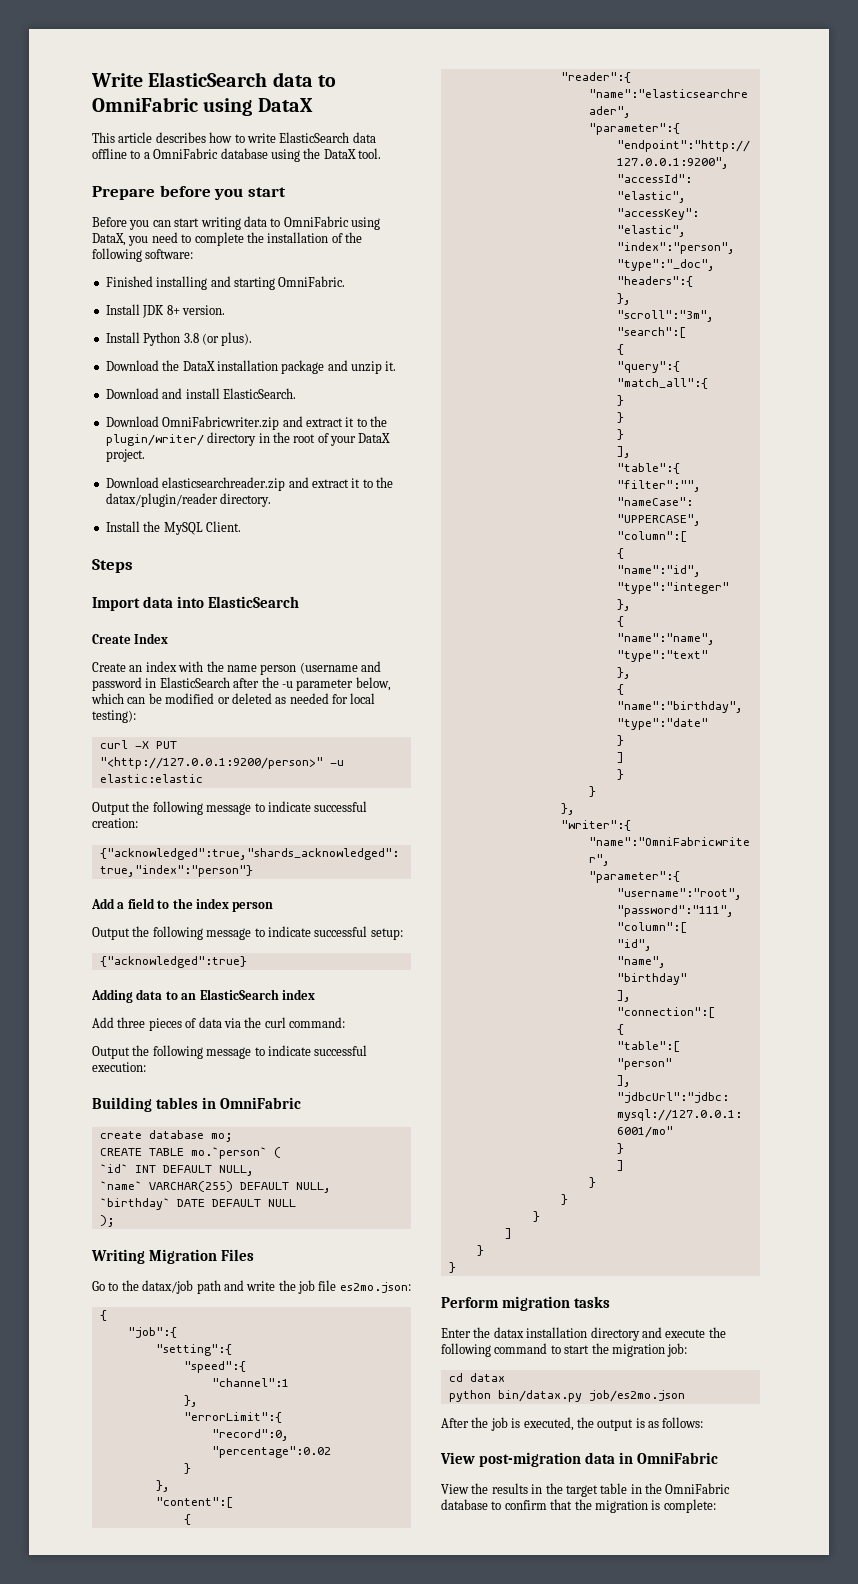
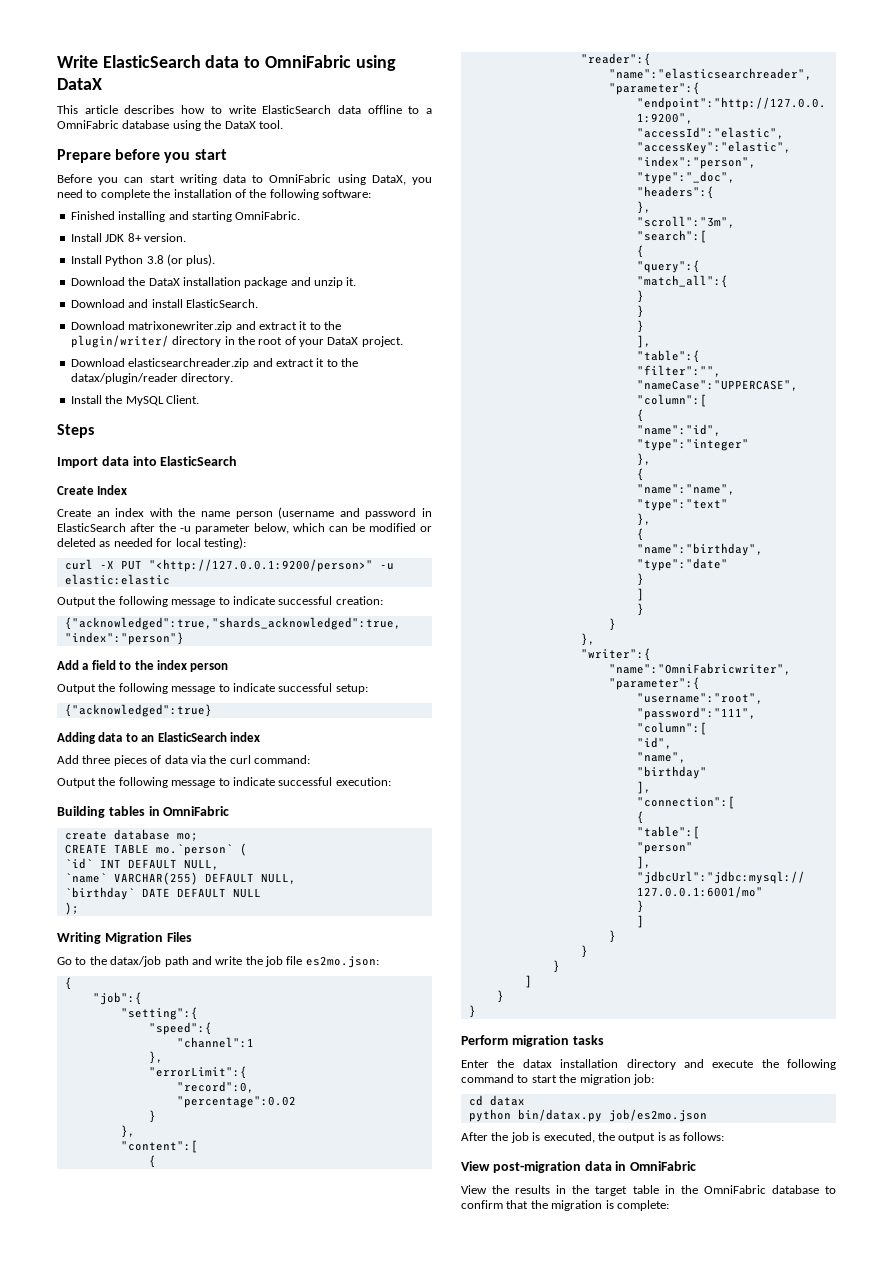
- Download OmniFabricwriter.zip and extract it to the plugin/writer/ directory in the root of your DataX project.
+ Download matrixonewriter.zip and extract it to the plugin/writer/ directory in the root of your DataX project.

